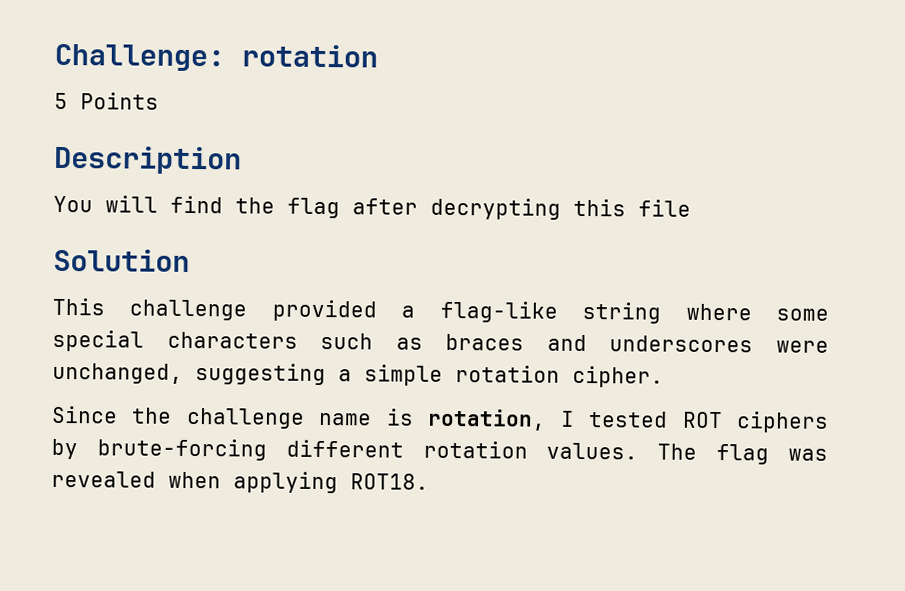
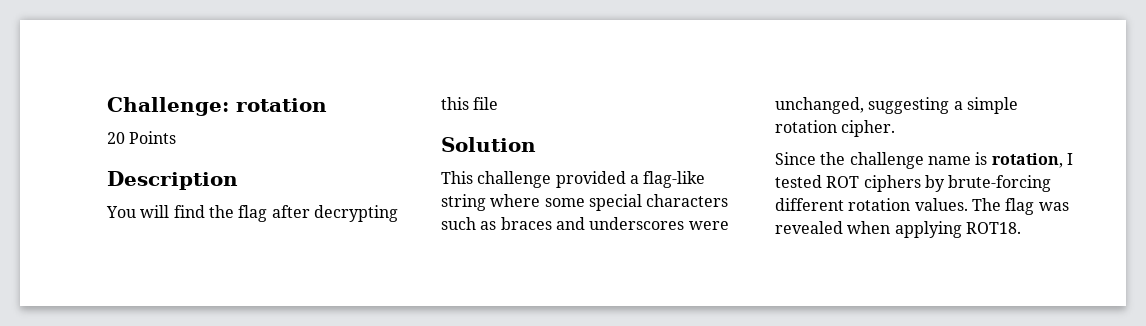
- 5 Points
+ 20 Points

